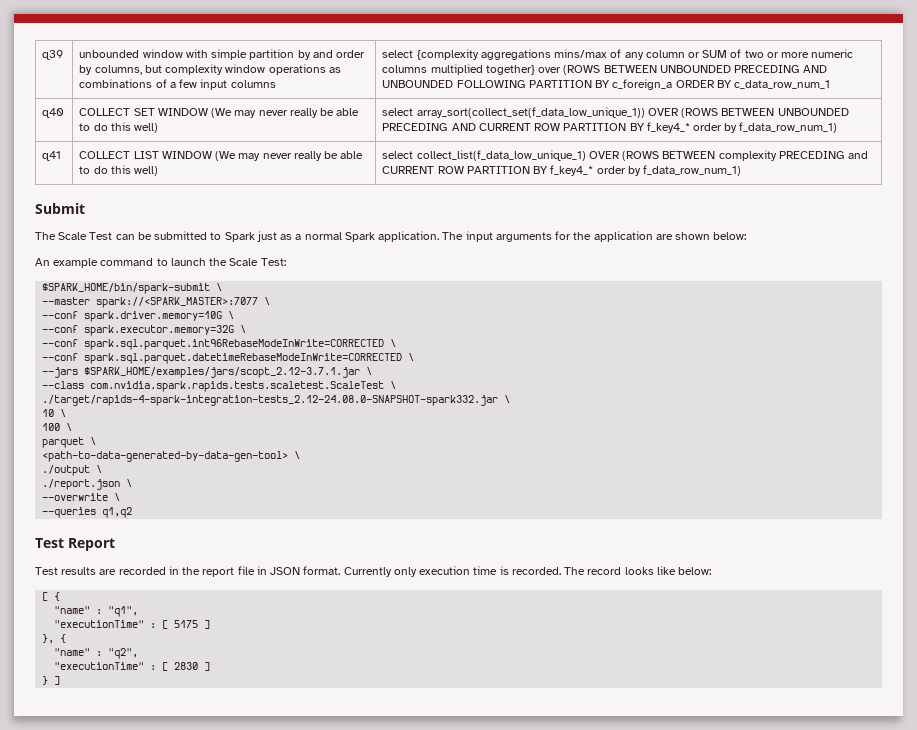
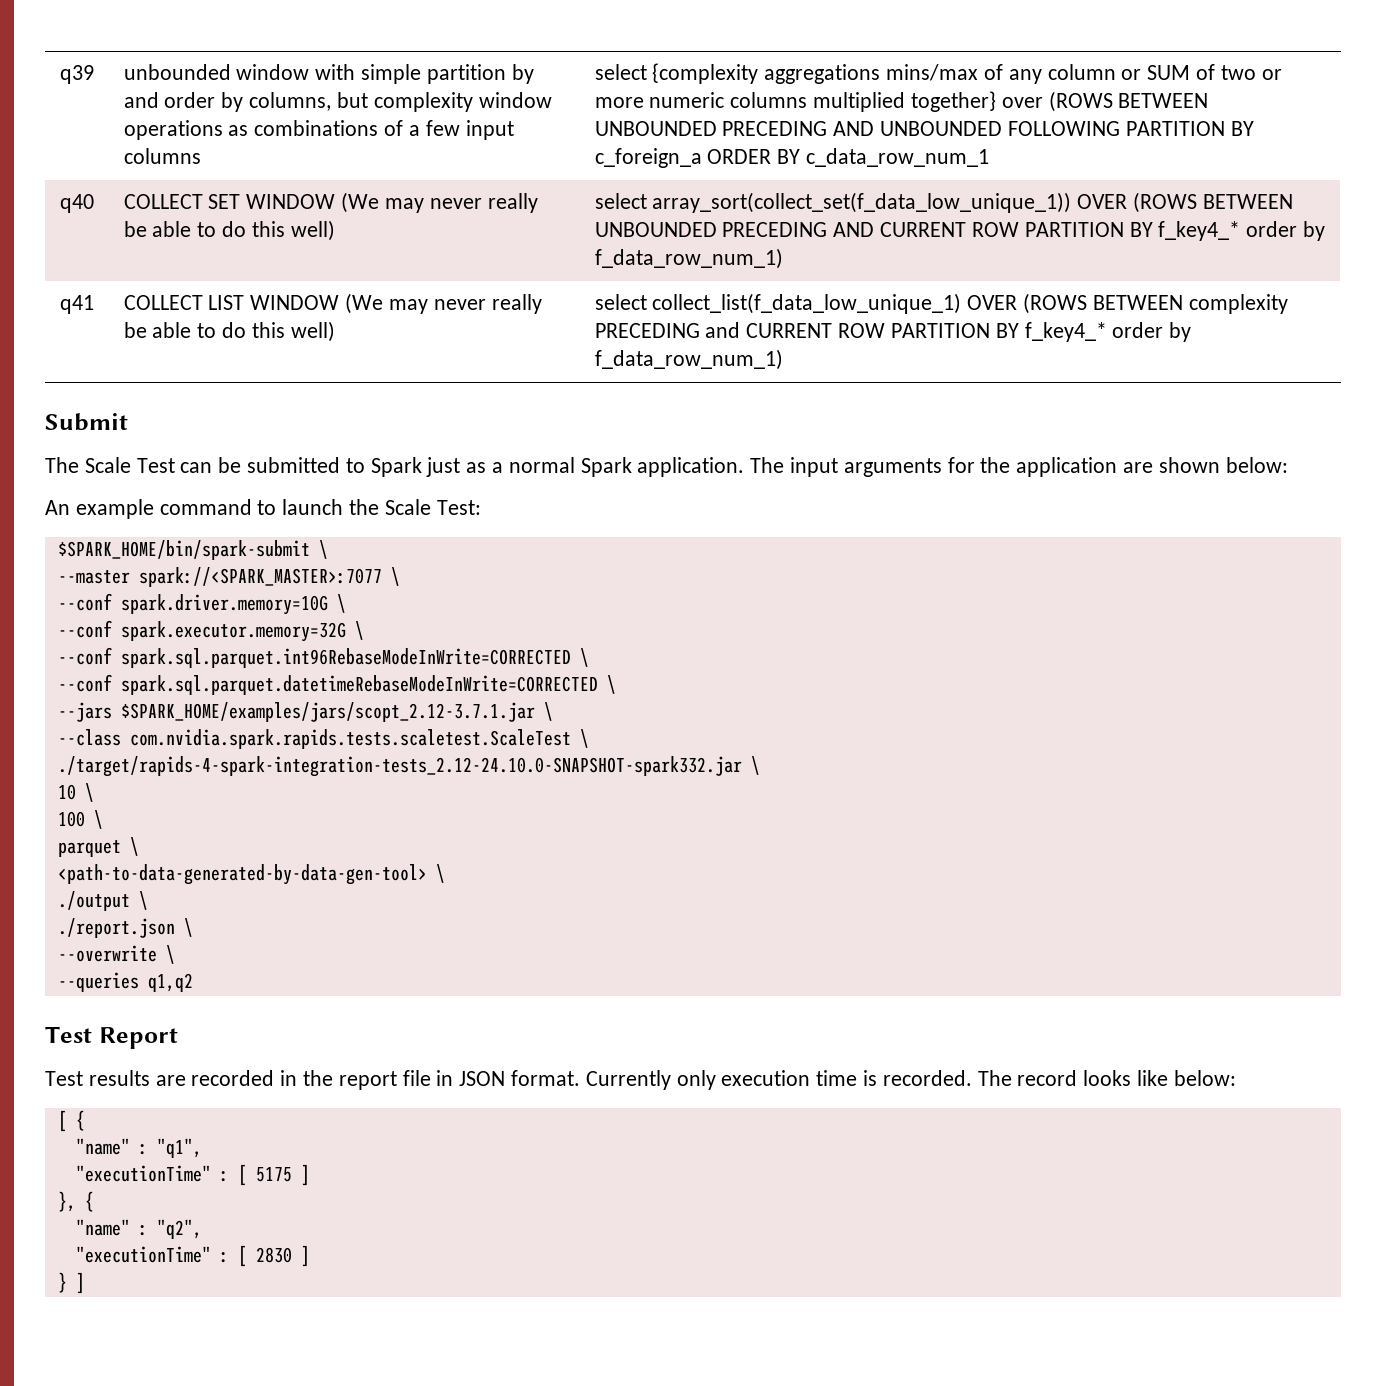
- ./target/rapids-4-spark-integration-tests_2.12-24.08.0-SNAPSHOT-spark332.jar \
+ ./target/rapids-4-spark-integration-tests_2.12-24.10.0-SNAPSHOT-spark332.jar \

